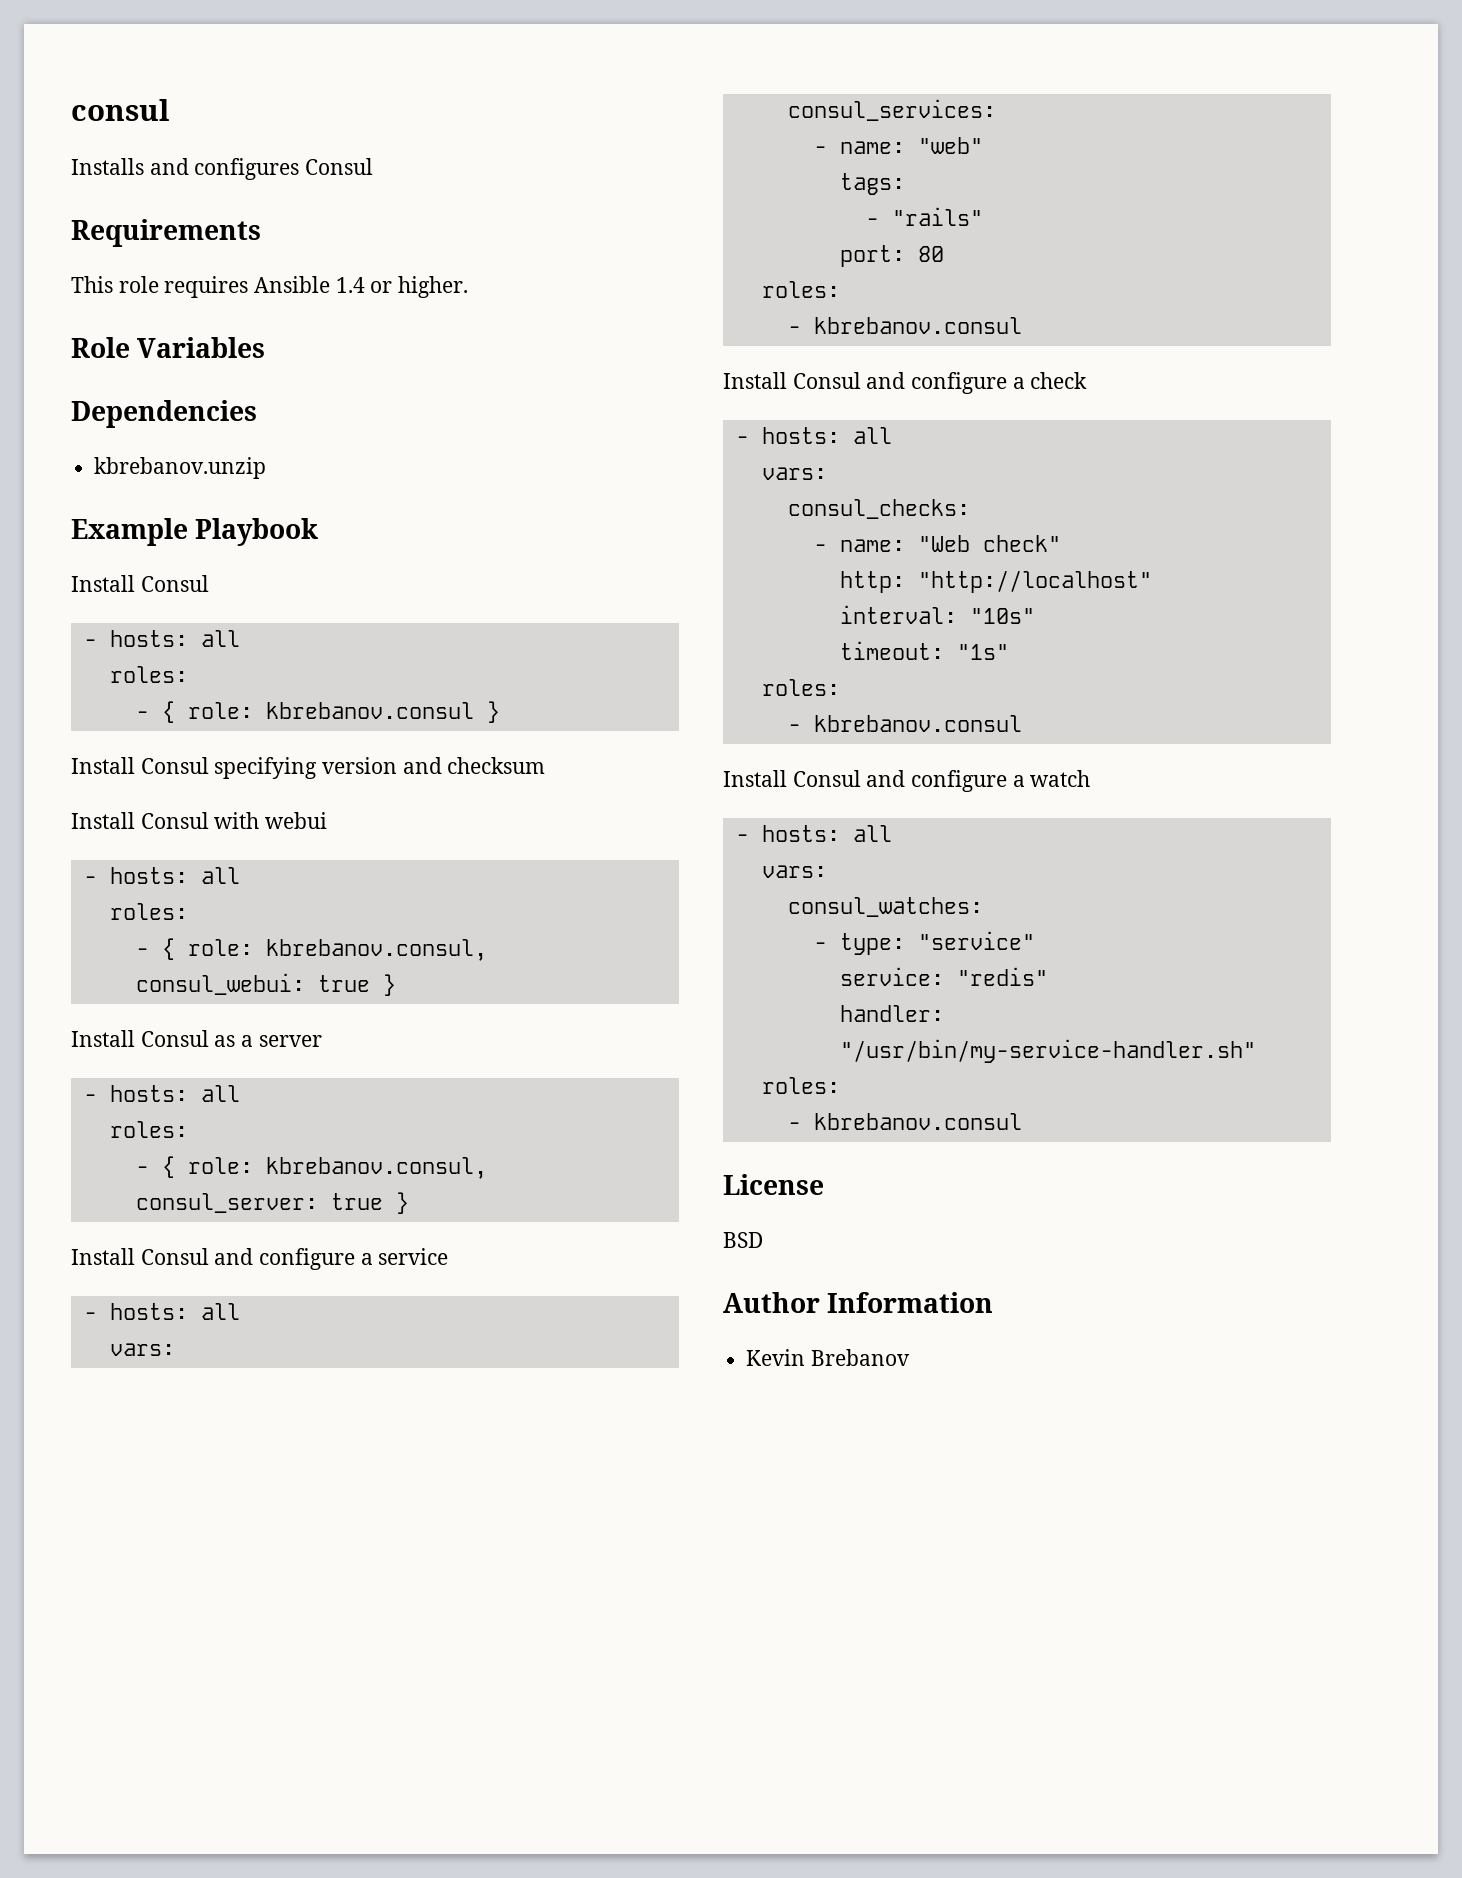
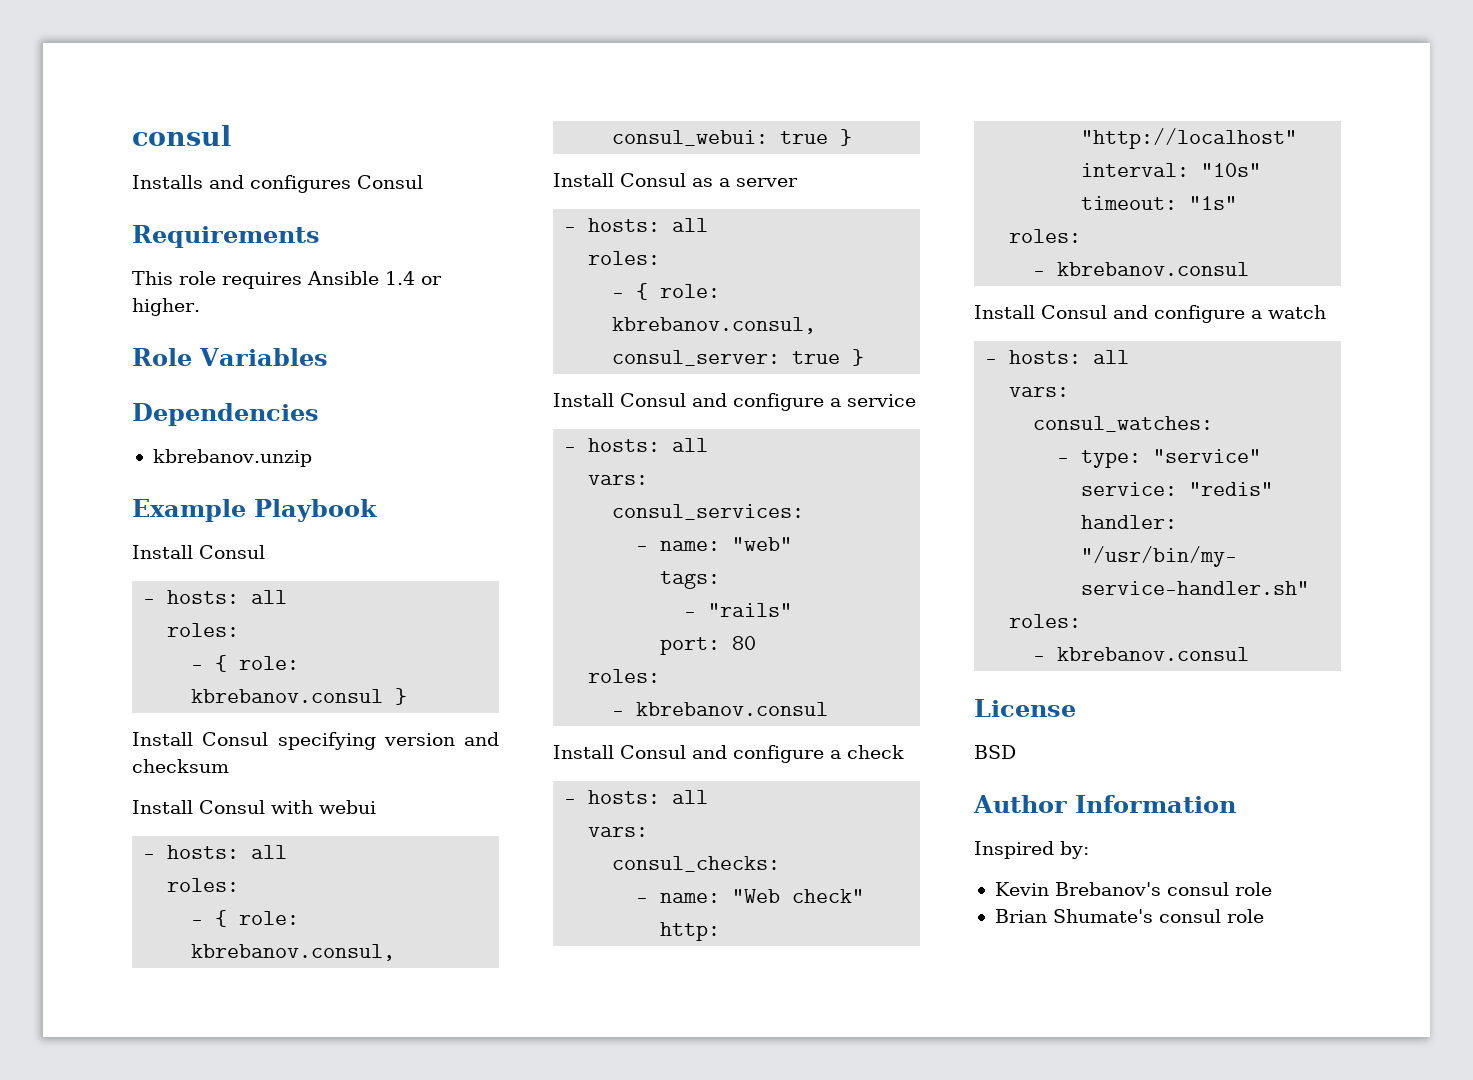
+ Inspired by:
- Kevin Brebanov
+ Kevin Brebanov's consul role
+ Brian Shumate's consul role

